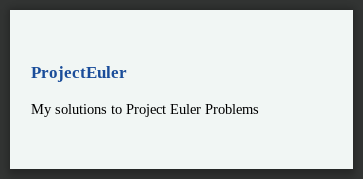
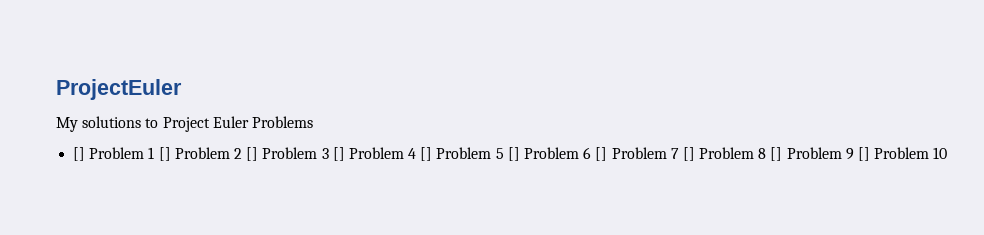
+ [] Problem 1 [] Problem 2 [] Problem 3 [] Problem 4 [] Problem 5 [] Problem 6 [] Problem 7 [] Problem 8 [] Problem 9 [] Problem 10

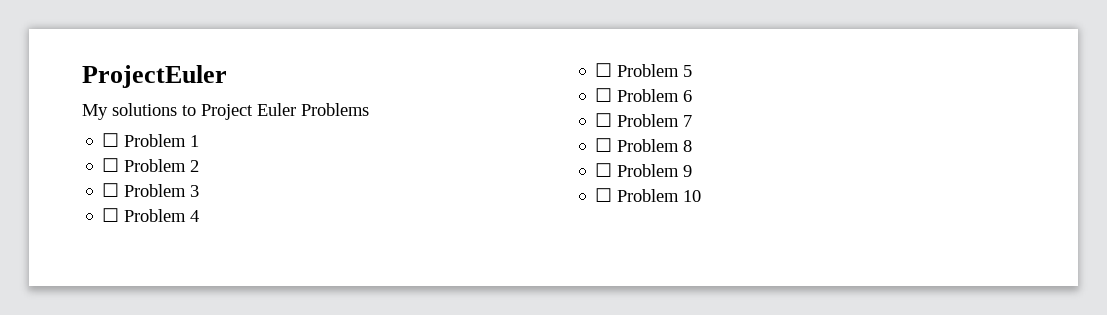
- [] Problem 1 [] Problem 2 [] Problem 3 [] Problem 4 [] Problem 5 [] Problem 6 [] Problem 7 [] Problem 8 [] Problem 9 [] Problem 10
+ ☐ Problem 1
+ ☐ Problem 2
+ ☐ Problem 3
+ ☐ Problem 4
+ ☐ Problem 5
+ ☐ Problem 6
+ ☐ Problem 7
+ ☐ Problem 8
+ ☐ Problem 9
+ ☐ Problem 10

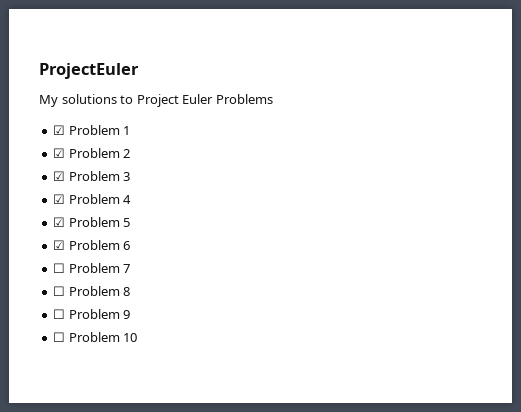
- ☐ Problem 1
+ ☑ Problem 1
- ☐ Problem 2
+ ☑ Problem 2
- ☐ Problem 3
+ ☑ Problem 3
- ☐ Problem 4
+ ☑ Problem 4
- ☐ Problem 5
+ ☑ Problem 5
- ☐ Problem 6
+ ☑ Problem 6

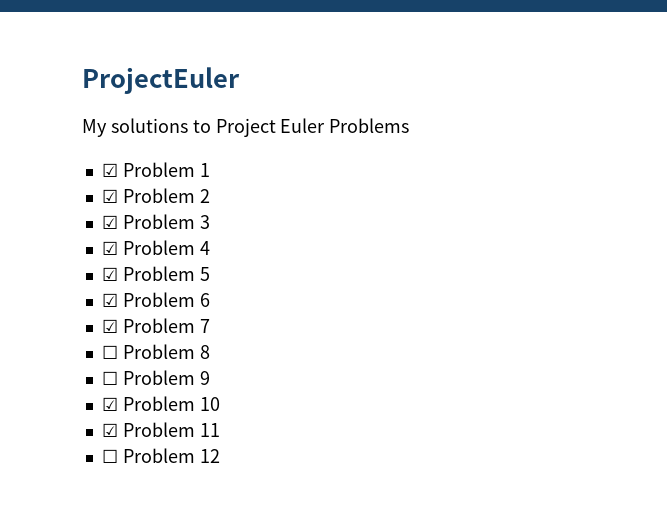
- ☐ Problem 7
+ ☑ Problem 7
- ☐ Problem 10
+ ☑ Problem 10
+ ☑ Problem 11
+ ☐ Problem 12

